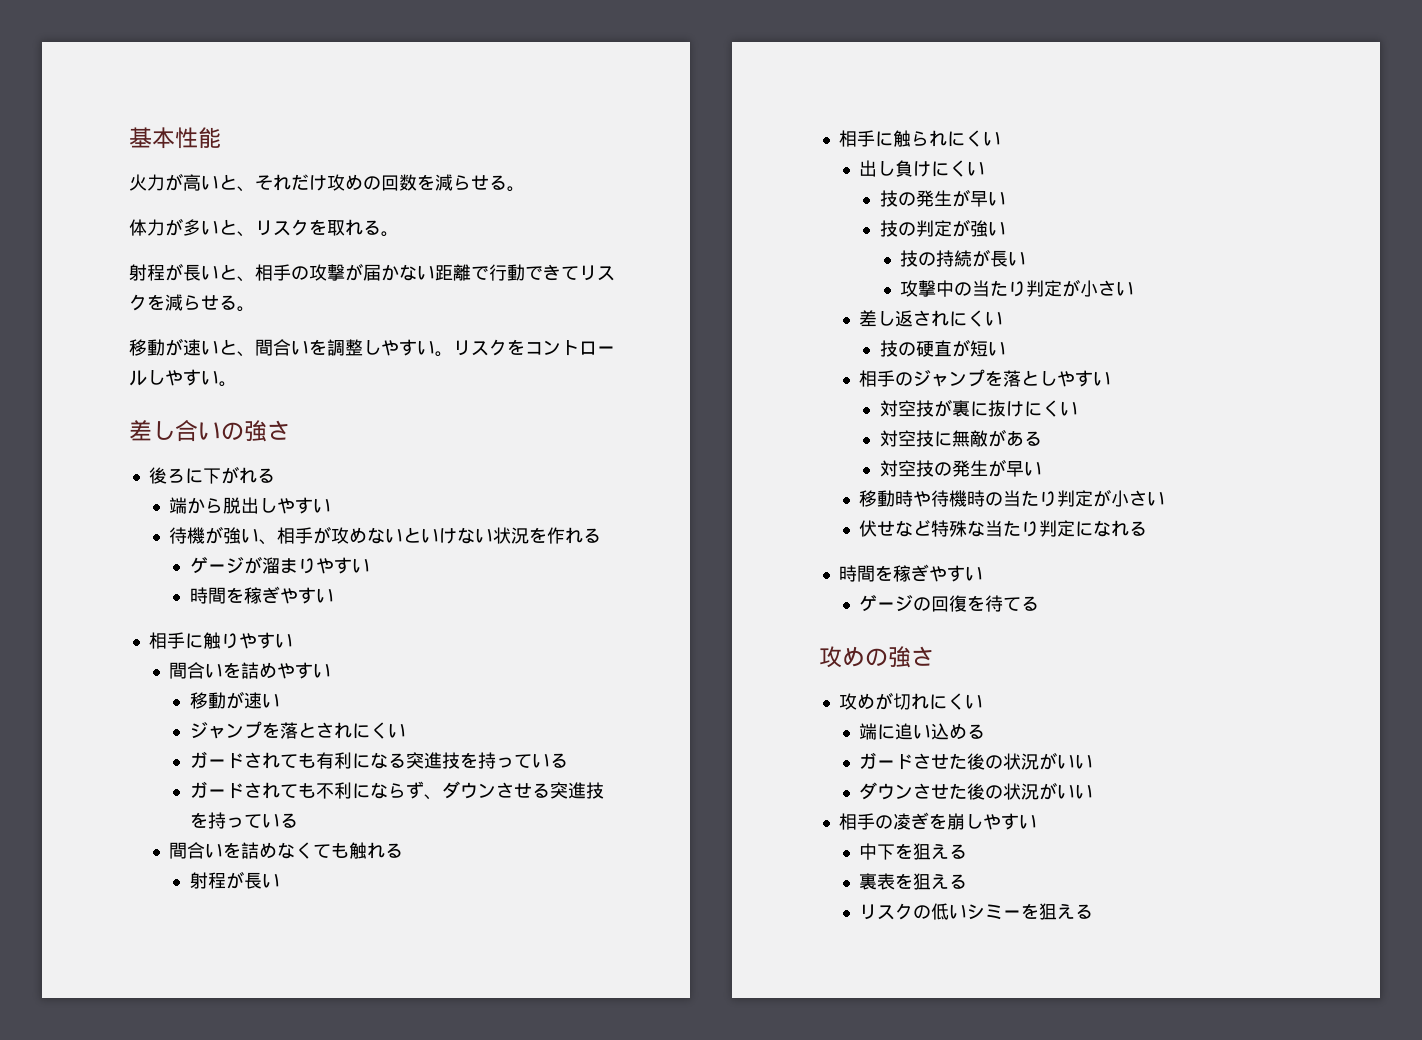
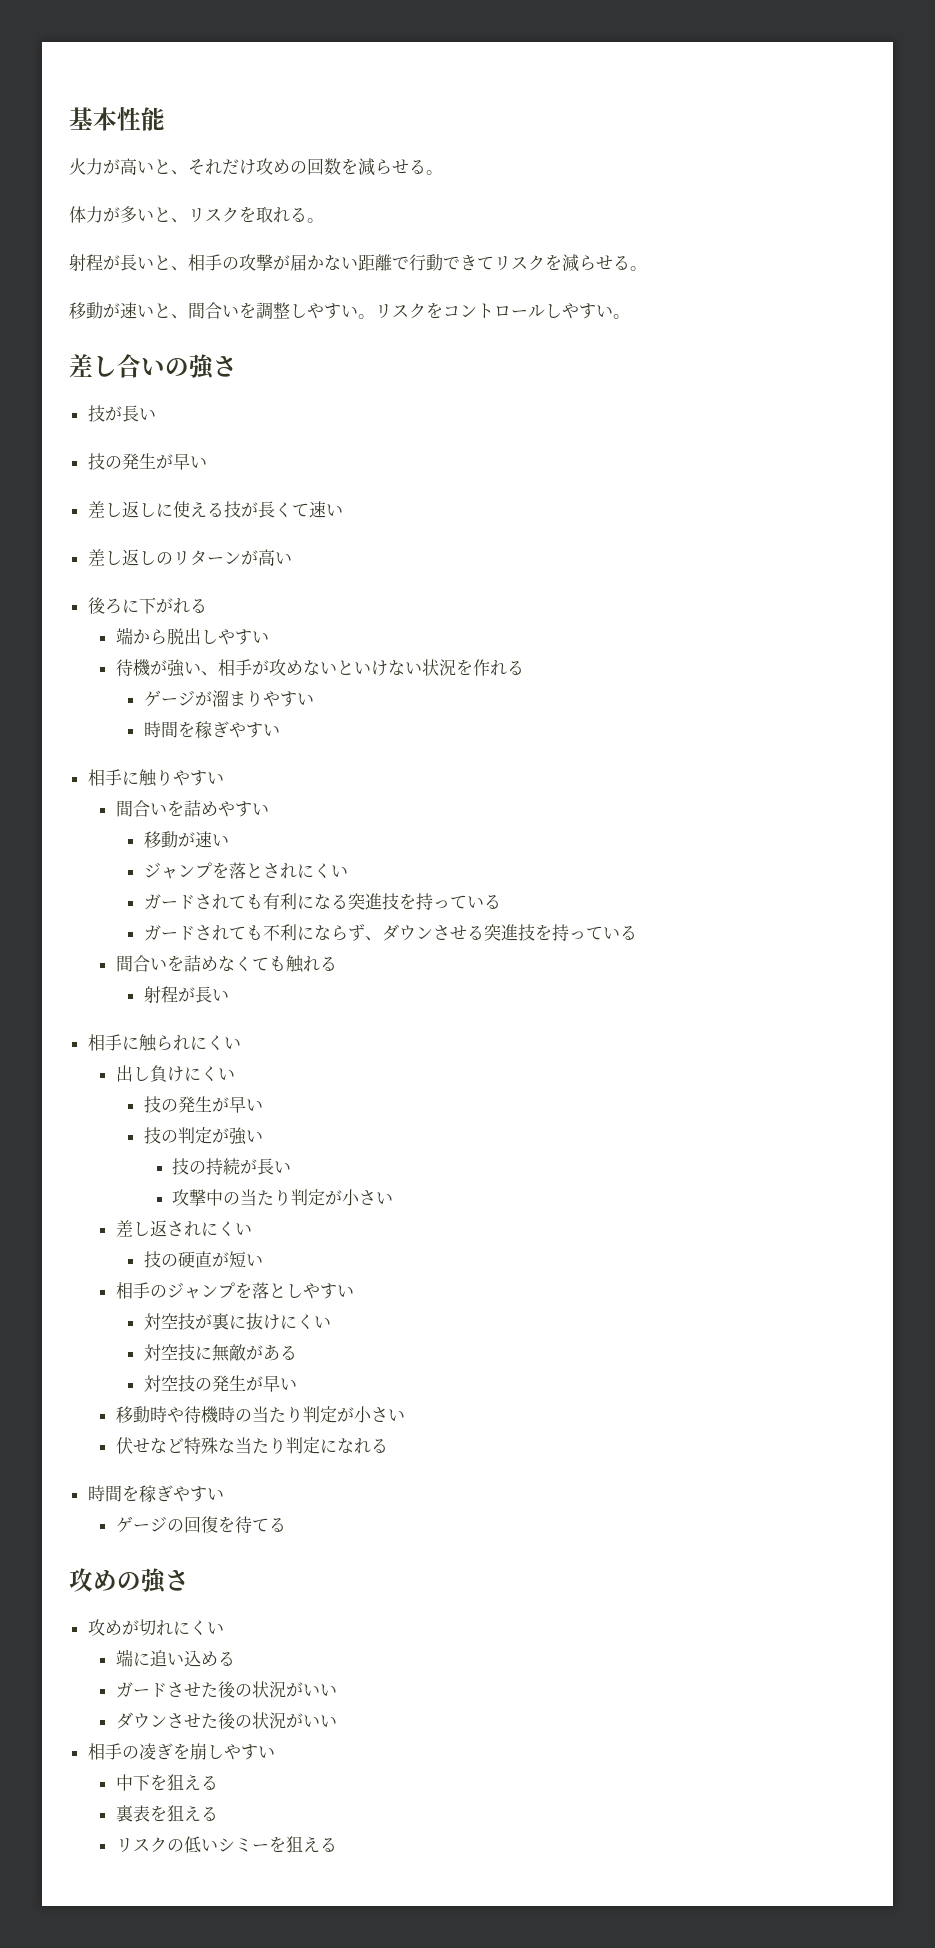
+ 技が長い
+ 技の発生が早い
+ 差し返しに使える技が長くて速い
+ 差し返しのリターンが高い

